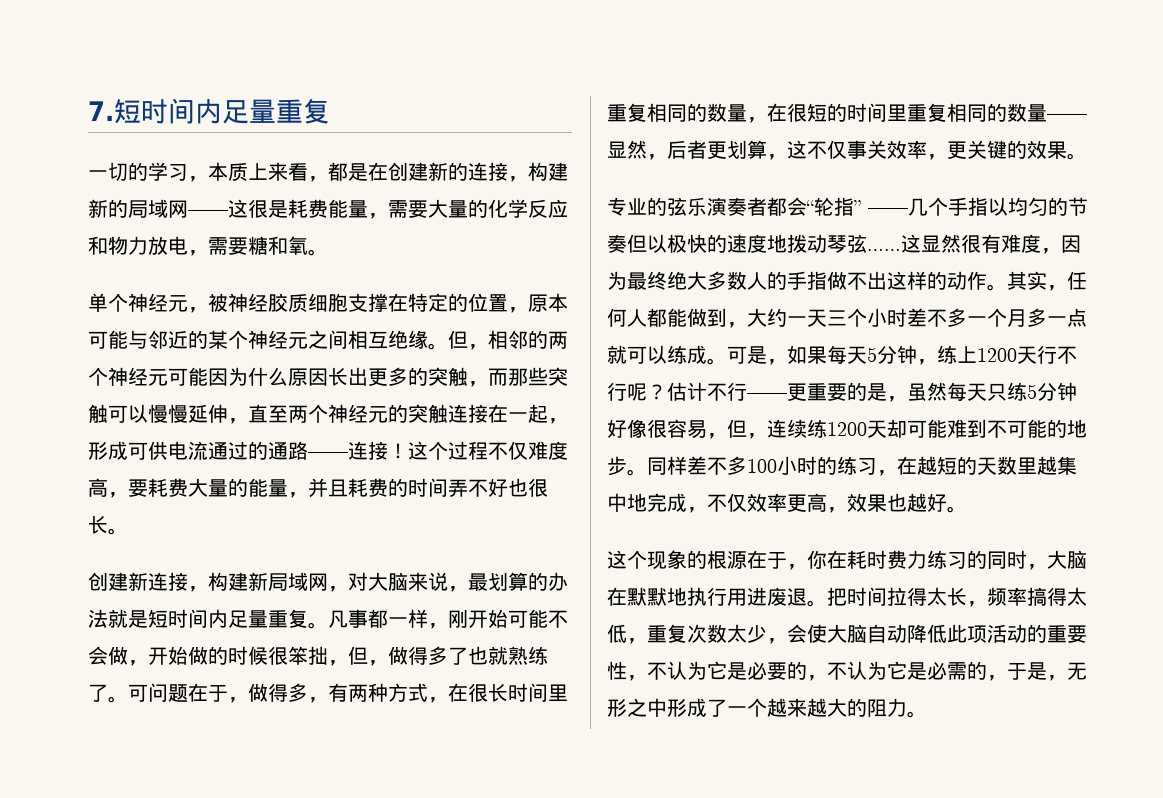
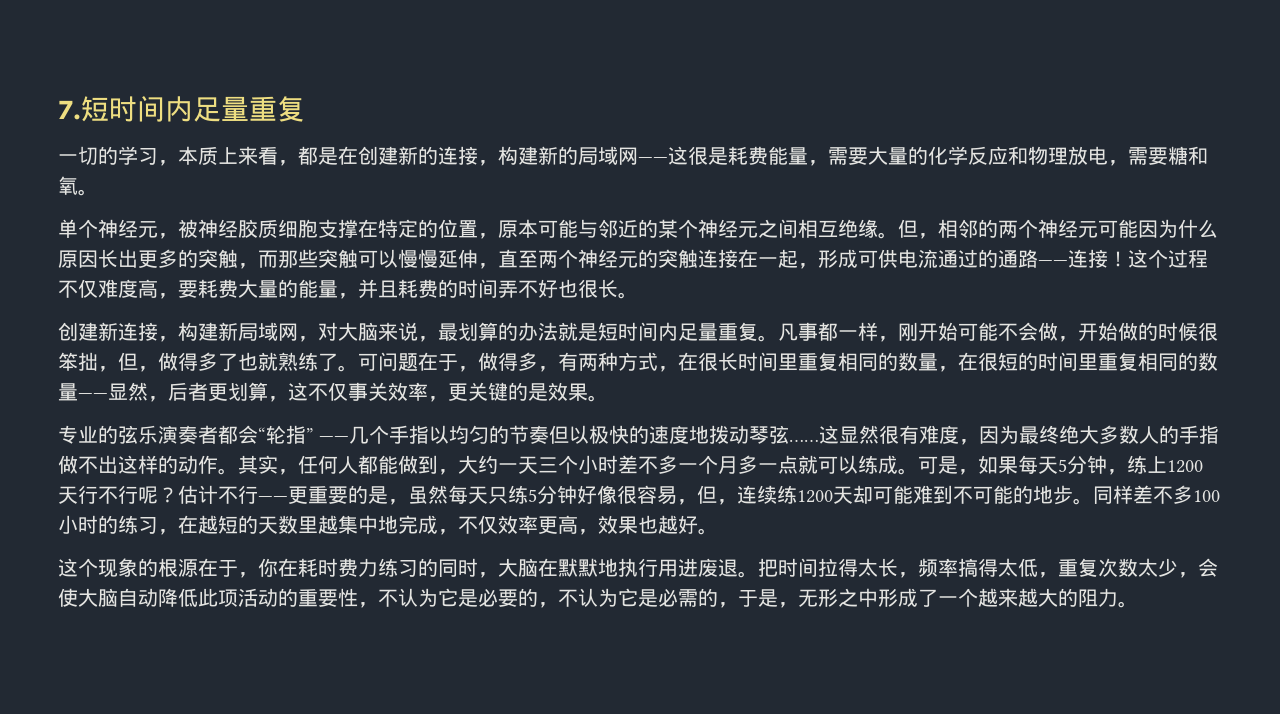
- 一切的学习，本质上来看，都是在创建新的连接，构建新的局域网——这很是耗费能量，需要大量的化学反应和物力放电，需要糖和氧。
+ 一切的学习，本质上来看，都是在创建新的连接，构建新的局域网——这很是耗费能量，需要大量的化学反应和物理放电，需要糖和氧。
- 可问题在于，做得多，有两种方式，在很长时间里重复相同的数量，在很短的时间里重复相同的数量——显然，后者更划算，这不仅事关效率，更关键的效果。
+ 可问题在于，做得多，有两种方式，在很长时间里重复相同的数量，在很短的时间里重复相同的数量——显然，后者更划算，这不仅事关效率，更关键的是效果。

